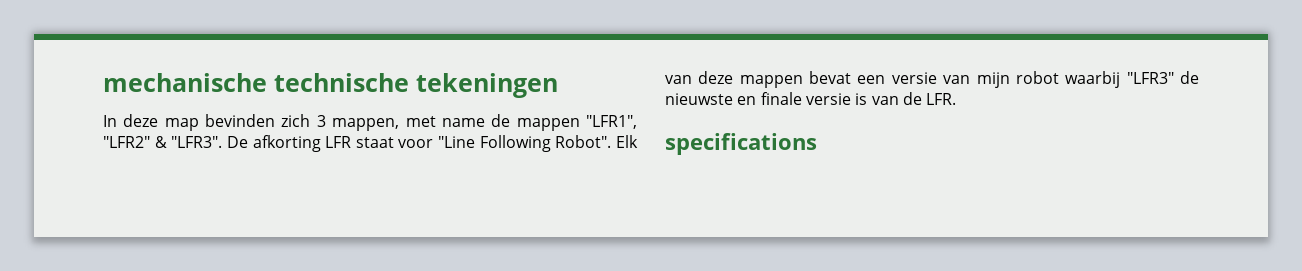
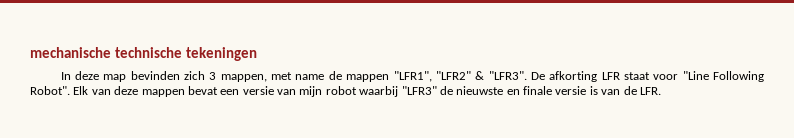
- specifications

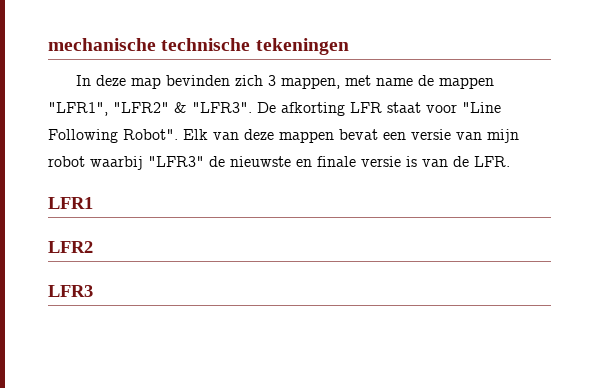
+ LFR1
+ LFR2
+ LFR3

